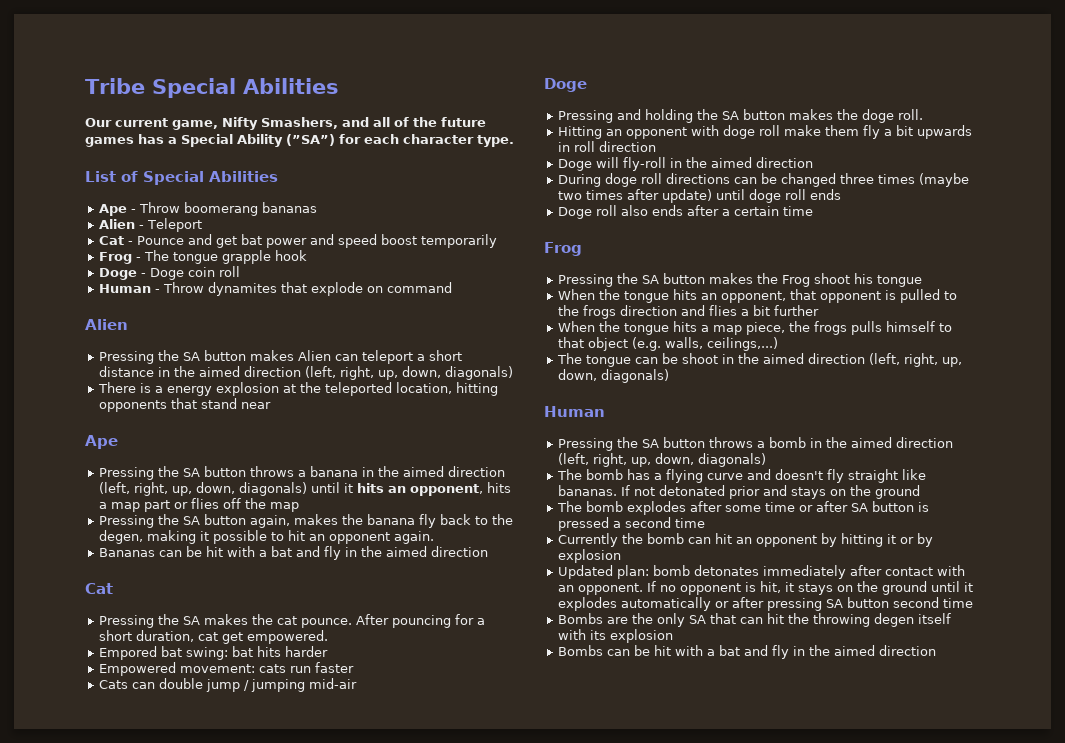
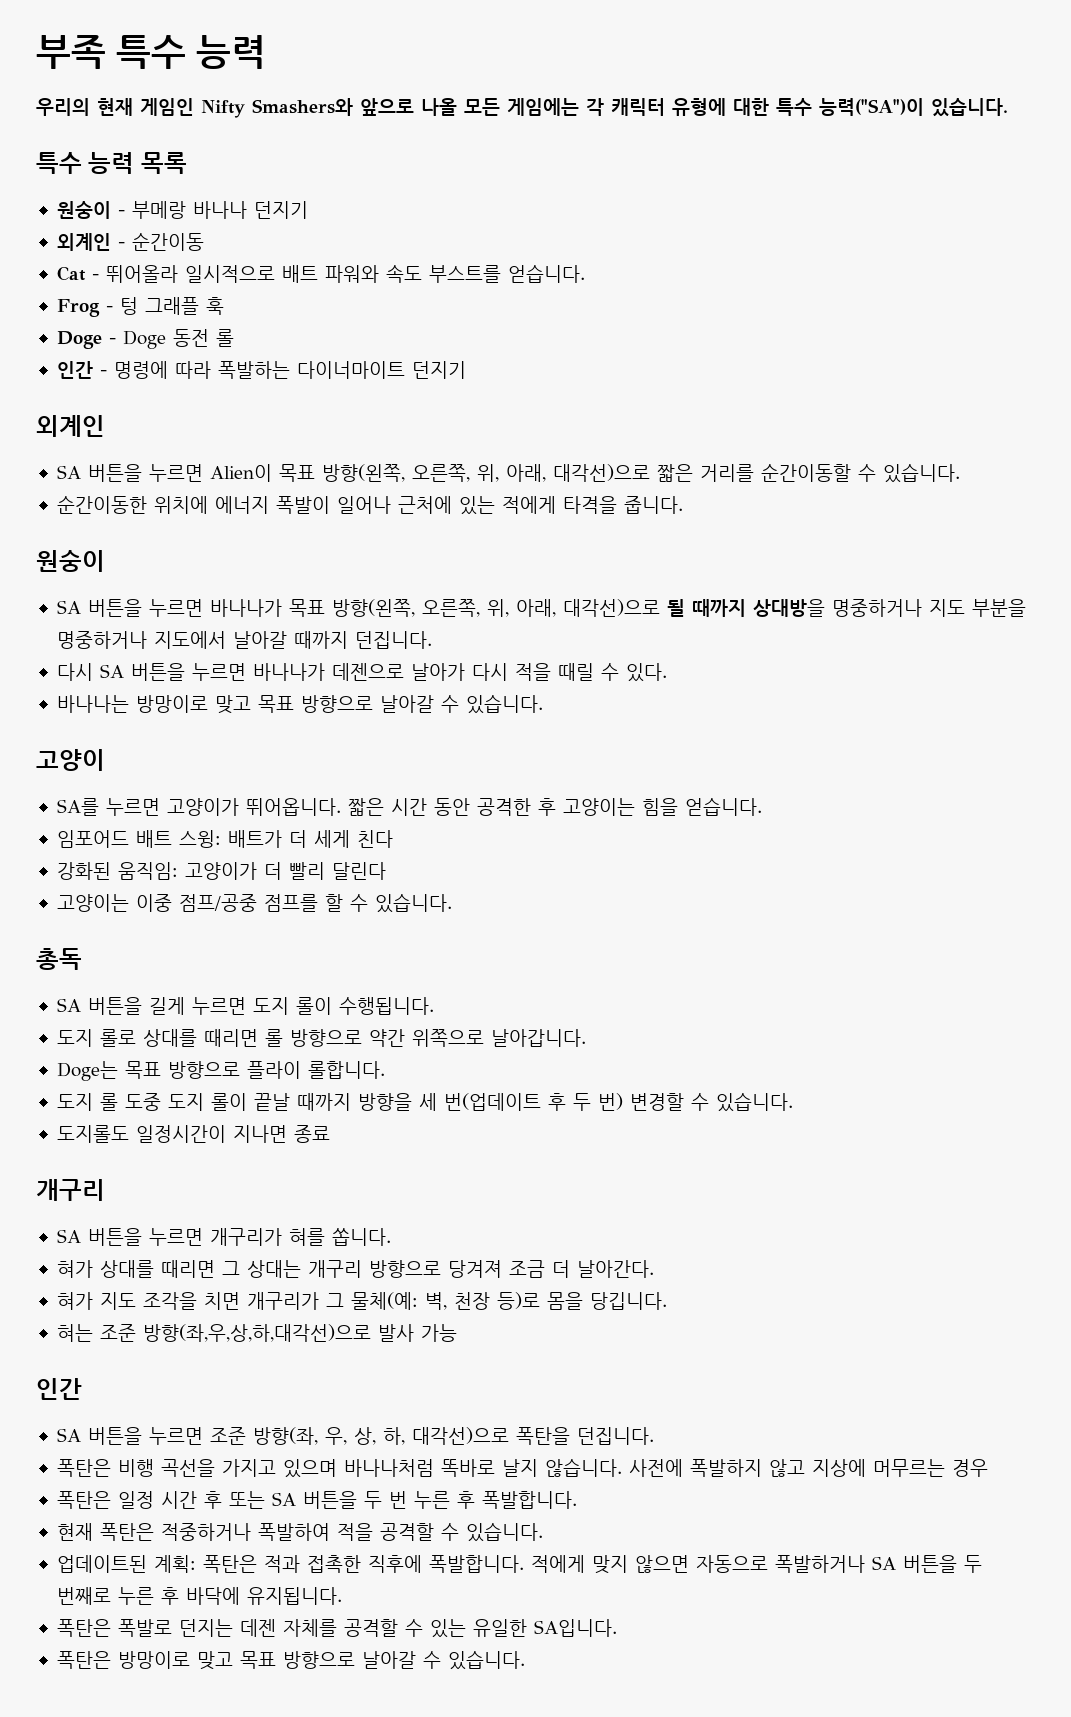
- Tribe Special Abilities
- Our current game, Nifty Smashers, and all of the future games has a Special Ability (”SA”) for each character type.
- List of Special Abilities
- Ape - Throw boomerang bananas
- Alien - Teleport
- Cat - Pounce and get bat power and speed boost temporarily
- Frog - The tongue grapple hook
- Doge - Doge coin roll
- Human - Throw dynamites that explode on command
- Alien
- Pressing the SA button makes Alien can teleport a short distance in the aimed direction (left, right, up, down, diagonals)
- There is a energy explosion at the teleported location, hitting opponents that stand near
- Ape
- Pressing the SA button throws a banana in the aimed direction (left, right, up, down, diagonals) until it hits an opponent, hits a map part or flies off the map
- Pressing the SA button again, makes the banana fly back to the degen, making it possible to hit an opponent again.
- Bananas can be hit with a bat and fly in the aimed direction
- Cat
- Pressing the SA makes the cat pounce. After pouncing for a short duration, cat get empowered.
- Empored bat swing: bat hits harder
- Empowered movement: cats run faster
- Cats can double jump / jumping mid-air
- Doge
- Pressing and holding the SA button makes the doge roll.
- Hitting an opponent with doge roll make them fly a bit upwards in roll direction
- Doge will fly-roll in the aimed direction
- During doge roll directions can be changed three times (maybe two times after update) until doge roll ends
- Doge roll also ends after a certain time
- Frog
- Pressing the SA button makes the Frog shoot his tongue
- When the tongue hits an opponent, that opponent is pulled to the frogs direction and flies a bit further
- When the tongue hits a map piece, the frogs pulls himself to that object (e.g. walls, ceilings,...)
- The tongue can be shoot in the aimed direction (left, right, up, down, diagonals)
- Human
- Pressing the SA button throws a bomb in the aimed direction (left, right, up, down, diagonals)
- The bomb has a flying curve and doesn't fly straight like bananas. If not detonated prior and stays on the ground
- The bomb explodes after some time or after SA button is pressed a second time
- Currently the bomb can hit an opponent by hitting it or by explosion
- Updated plan: bomb detonates immediately after contact with an opponent. If no opponent is hit, it stays on the ground until it explodes automatically or after pressing SA button second time
- Bombs are the only SA that can hit the throwing degen itself with its explosion
- Bombs can be hit with a bat and fly in the aimed direction
+ 부족 특수 능력
+ 우리의 현재 게임인 Nifty Smashers와 앞으로 나올 모든 게임에는 각 캐릭터 유형에 대한 특수 능력("SA")이 있습니다.
+ 특수 능력 목록
+ 원숭이 - 부메랑 바나나 던지기
+ 외계인 - 순간이동
+ Cat - 뛰어올라 일시적으로 배트 파워와 속도 부스트를 얻습니다.
+ Frog - 텅 그래플 훅
+ Doge - Doge 동전 롤
+ 인간 - 명령에 따라 폭발하는 다이너마이트 던지기
+ 외계인
+ SA 버튼을 누르면 Alien이 목표 방향(왼쪽, 오른쪽, 위, 아래, 대각선)으로 짧은 거리를 순간이동할 수 있습니다.
+ 순간이동한 위치에 에너지 폭발이 일어나 근처에 있는 적에게 타격을 줍니다.
+ 원숭이
+ SA 버튼을 누르면 바나나가 목표 방향(왼쪽, 오른쪽, 위, 아래, 대각선)으로 될 때까지 상대방을 명중하거나 지도 부분을 명중하거나 지도에서 날아갈 때까지 던집니다.
+ 다시 SA 버튼을 누르면 바나나가 데젠으로 날아가 다시 적을 때릴 수 있다.
+ 바나나는 방망이로 맞고 목표 방향으로 날아갈 수 있습니다.
+ 고양이
+ SA를 누르면 고양이가 뛰어옵니다. 짧은 시간 동안 공격한 후 고양이는 힘을 얻습니다.
+ 임포어드 배트 스윙: 배트가 더 세게 친다
+ 강화된 움직임: 고양이가 더 빨리 달린다
+ 고양이는 이중 점프/공중 점프를 할 수 있습니다.
+ 총독
+ SA 버튼을 길게 누르면 도지 롤이 수행됩니다.
+ 도지 롤로 상대를 때리면 롤 방향으로 약간 위쪽으로 날아갑니다.
+ Doge는 목표 방향으로 플라이 롤합니다.
+ 도지 롤 도중 도지 롤이 끝날 때까지 방향을 세 번(업데이트 후 두 번) 변경할 수 있습니다.
+ 도지롤도 일정시간이 지나면 종료
+ 개구리
+ SA 버튼을 누르면 개구리가 혀를 쏩니다.
+ 혀가 상대를 때리면 그 상대는 개구리 방향으로 당겨져 조금 더 날아간다.
+ 혀가 지도 조각을 치면 개구리가 그 물체(예: 벽, 천장 등)로 몸을 당깁니다.
+ 혀는 조준 방향(좌,우,상,하,대각선)으로 발사 가능
+ 인간
+ SA 버튼을 누르면 조준 방향(좌, 우, 상, 하, 대각선)으로 폭탄을 던집니다.
+ 폭탄은 비행 곡선을 가지고 있으며 바나나처럼 똑바로 날지 않습니다. 사전에 폭발하지 않고 지상에 머무르는 경우
+ 폭탄은 일정 시간 후 또는 SA 버튼을 두 번 누른 후 폭발합니다.
+ 현재 폭탄은 적중하거나 폭발하여 적을 공격할 수 있습니다.
+ 업데이트된 계획: 폭탄은 적과 접촉한 직후에 폭발합니다. 적에게 맞지 않으면 자동으로 폭발하거나 SA 버튼을 두 번째로 누른 후 바닥에 유지됩니다.
+ 폭탄은 폭발로 던지는 데젠 자체를 공격할 수 있는 유일한 SA입니다.
+ 폭탄은 방망이로 맞고 목표 방향으로 날아갈 수 있습니다.

